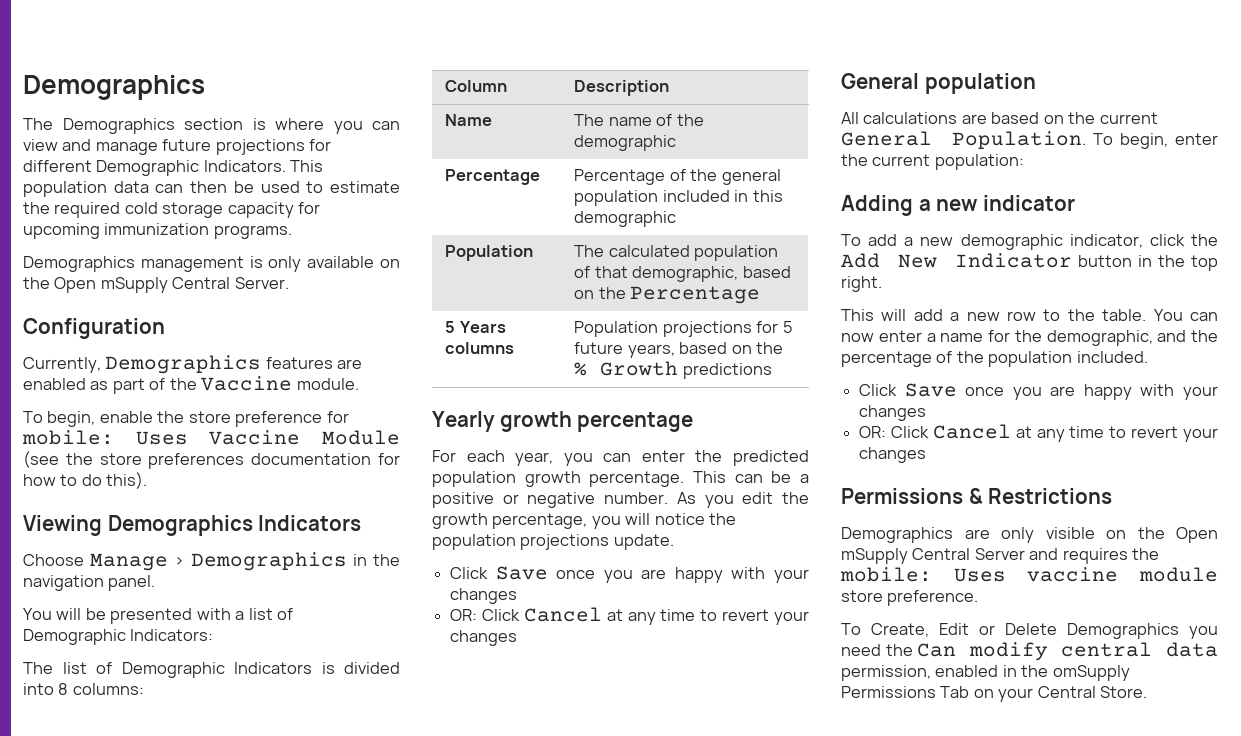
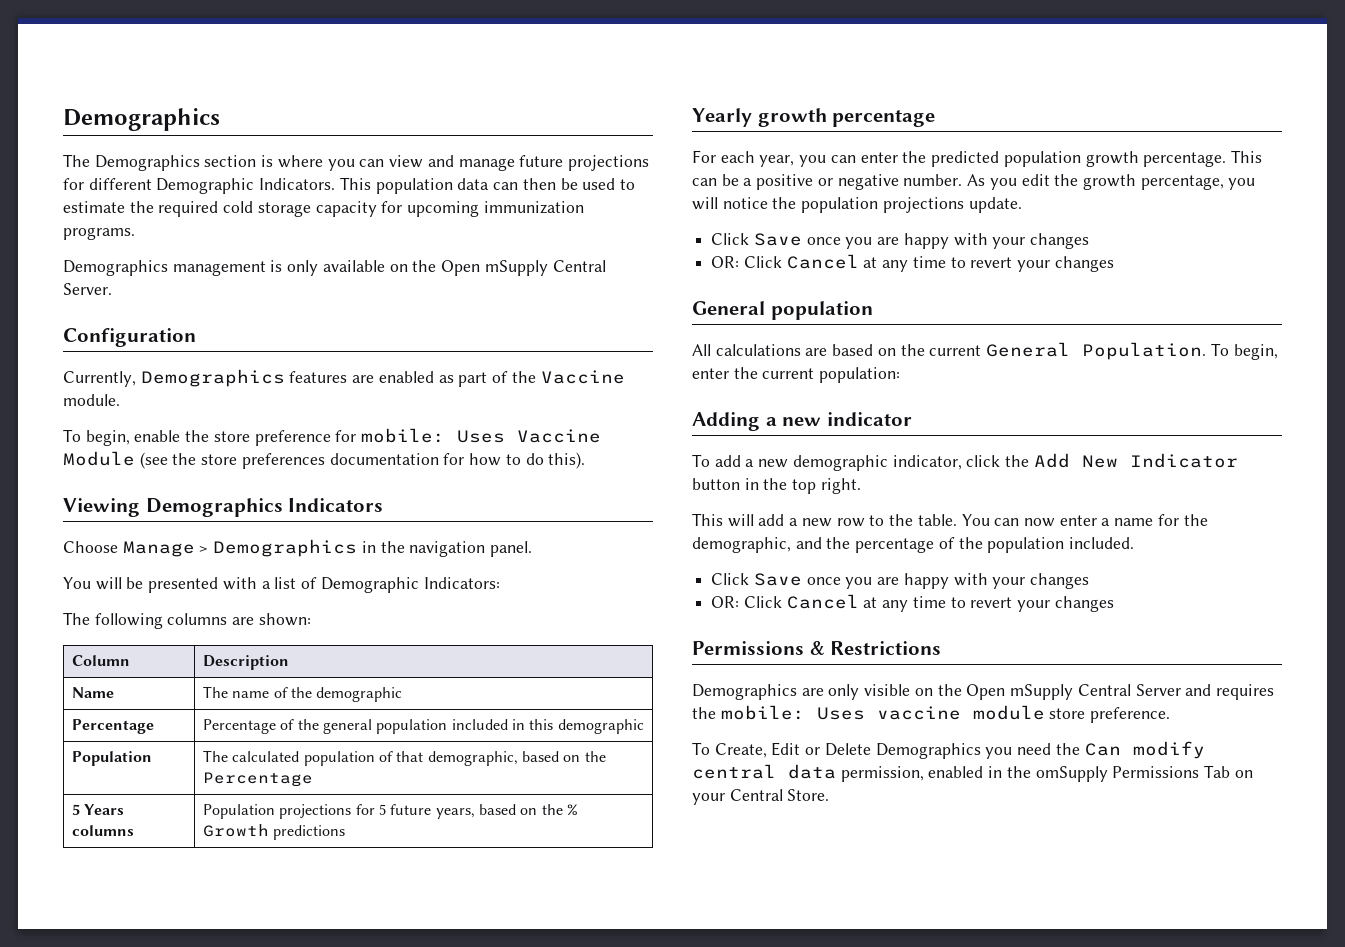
- The list of Demographic Indicators is divided into 8 columns:
+ The following columns are shown:

